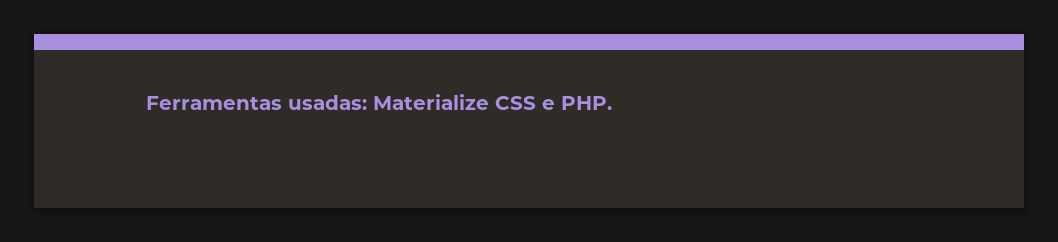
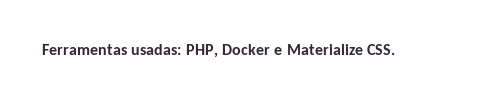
- Ferramentas usadas: Materialize CSS e PHP.
+ Ferramentas usadas: PHP, Docker e Materialize CSS.

